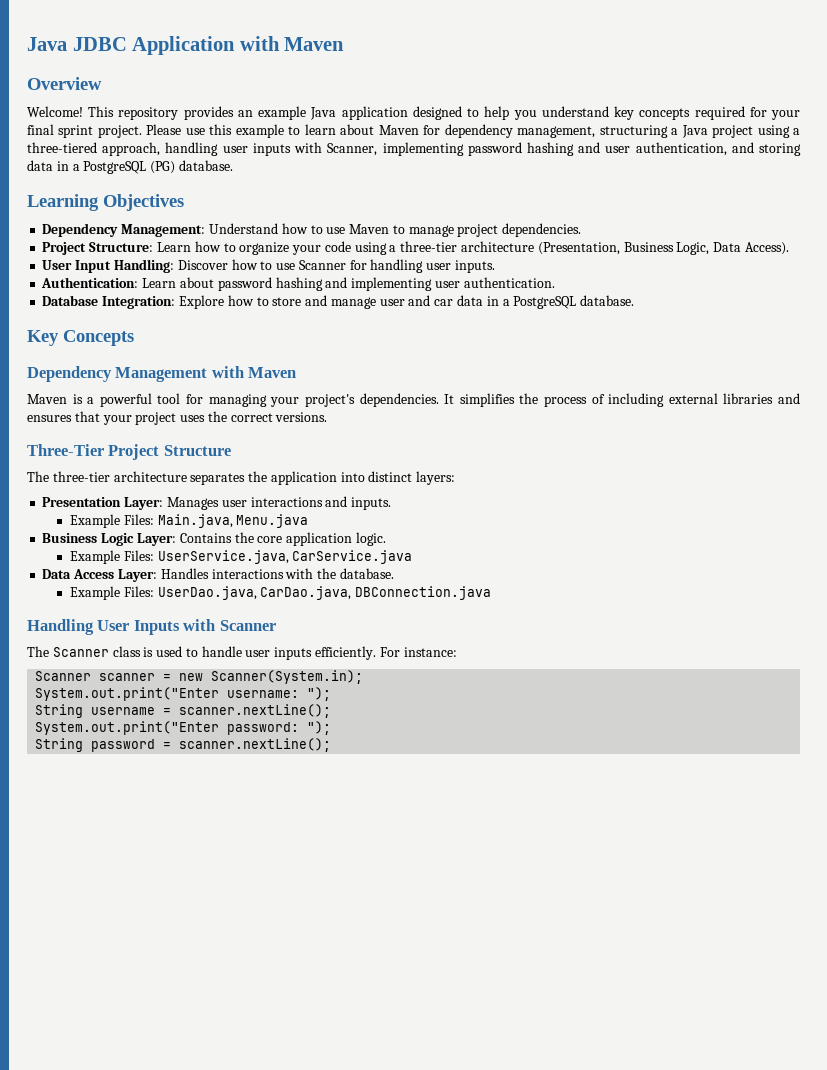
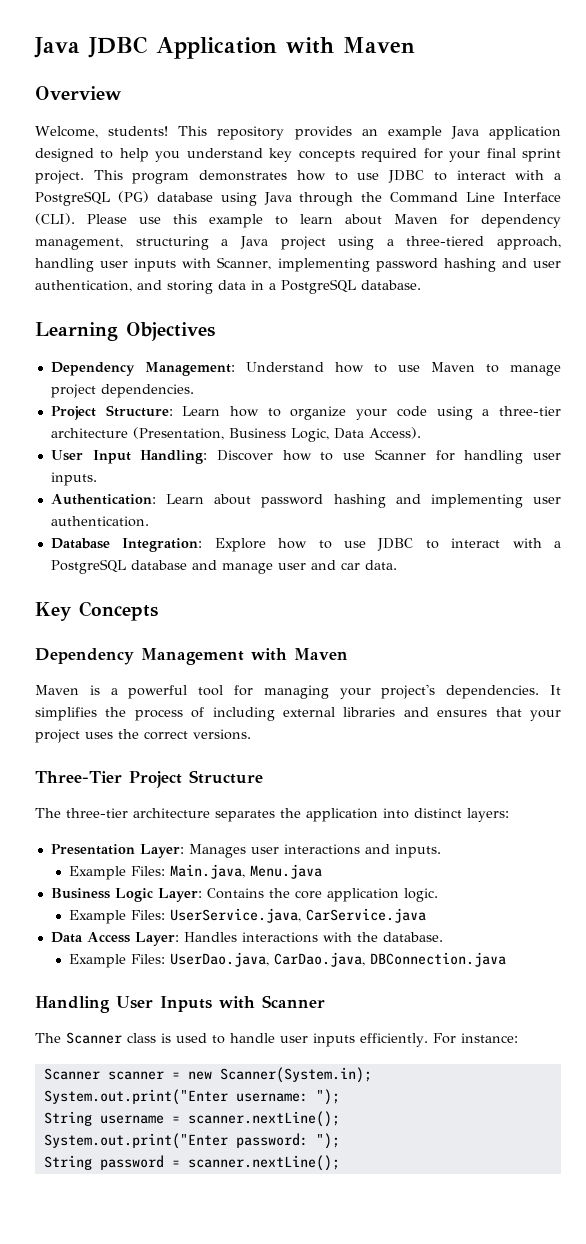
- Welcome!
+ Welcome, students!
+ This program demonstrates how to use JDBC to interact with a PostgreSQL (PG) database using Java through the Command Line Interface (CLI).
- Please use this example to learn about Maven for dependency management, structuring a Java project using a three-tiered approach, handling user inputs with Scanner, implementing password hashing and user authentication, and storing data in a PostgreSQL (PG) database.
+ Please use this example to learn about Maven for dependency management, structuring a Java project using a three-tiered approach, handling user inputs with Scanner, implementing password hashing and user authentication, and storing data in a PostgreSQL database.
- Database Integration: Explore how to store and manage user and car data in a PostgreSQL database.
+ Database Integration: Explore how to use JDBC to interact with a PostgreSQL database and manage user and car data.

